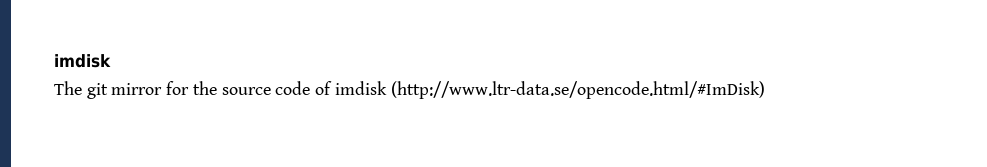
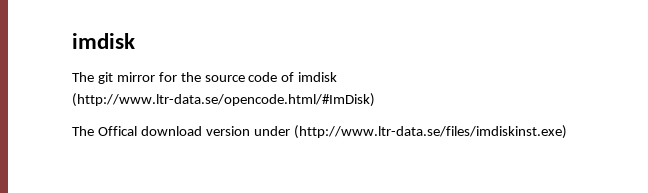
+ The Offical download version under (http://www.ltr-data.se/files/imdiskinst.exe)

